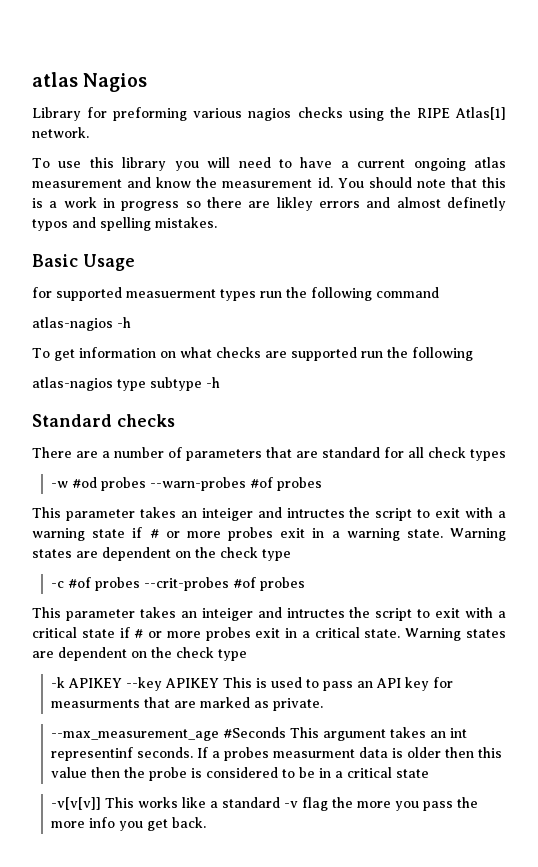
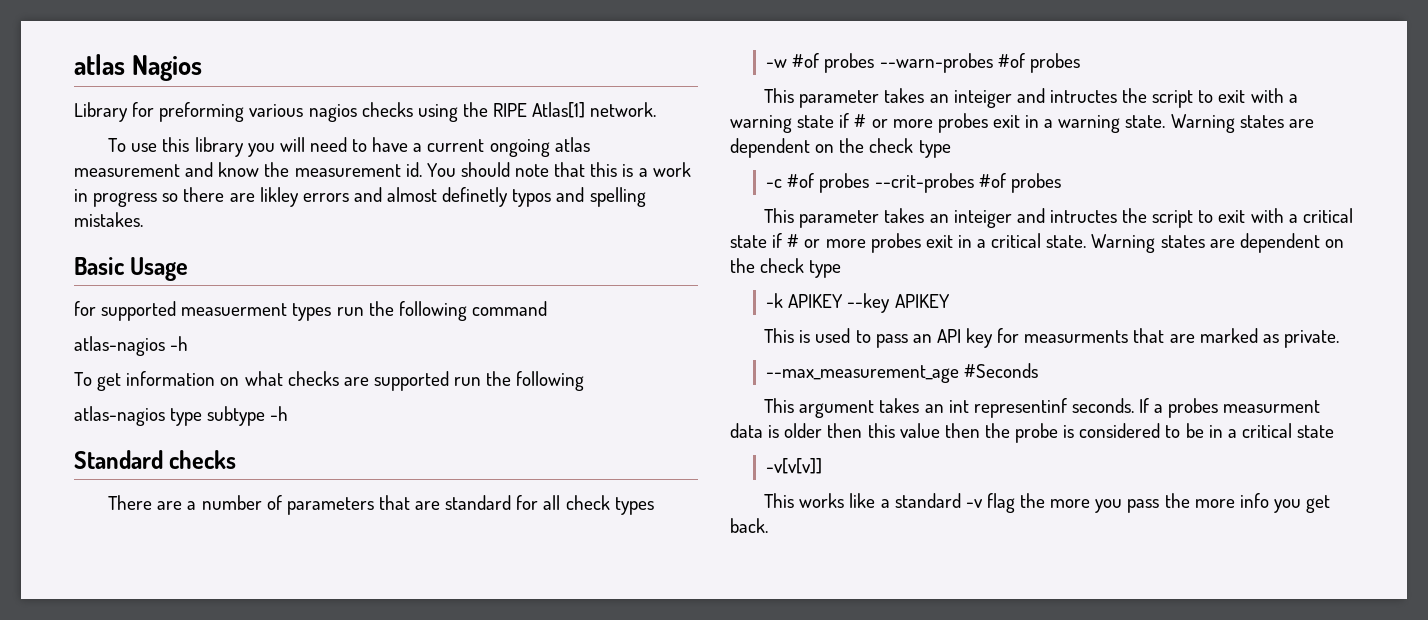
- -w #od probes --warn-probes #of probes
+ -w #of probes --warn-probes #of probes
- -k APIKEY --key APIKEY This is used to pass an API key for measurments that are marked as private.
+ -k APIKEY --key APIKEY
+ This is used to pass an API key for measurments that are marked as private.
- --max_measurement_age #Seconds This argument takes an int representinf seconds.
+ --max_measurement_age #Seconds
+ This argument takes an int representinf seconds.
- -v[v[v]] This works like a standard -v flag the more you pass the more info you get back.
+ -v[v[v]]
+ This works like a standard -v flag the more you pass the more info you get back.

